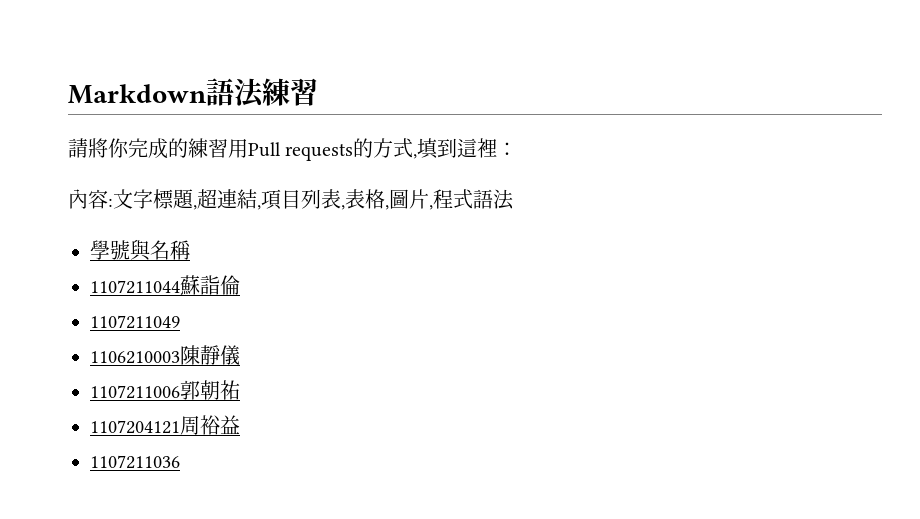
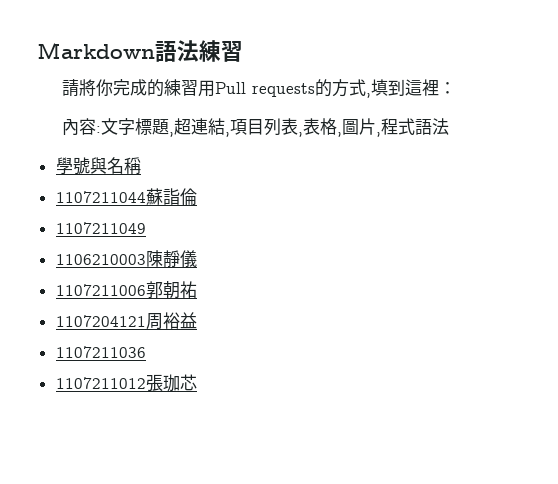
+ 1107211012張珈芯

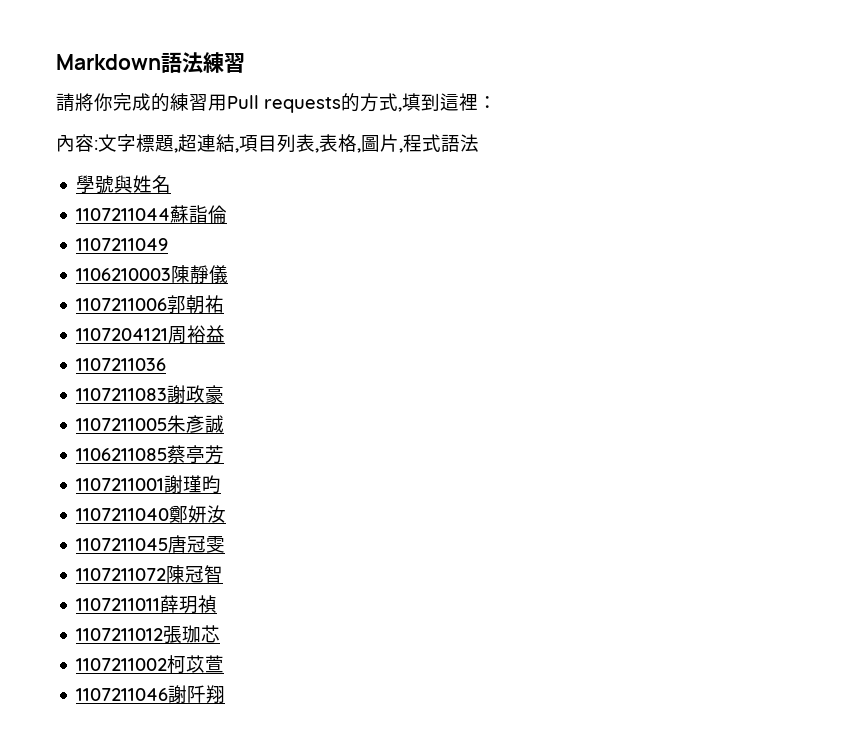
- 學號與名稱
+ 學號與姓名
+ 1107211083謝政豪
+ 1107211005朱彥誠
+ 1106211085蔡亭芳
+ 1107211001謝瑾昀
+ 1107211040鄭妍汝
+ 1107211045唐冠雯
+ 1107211072陳冠智
+ 1107211011薛玥禎
  1107211012張珈芯
+ 1107211002柯苡萱
+ 1107211046謝阡翔

